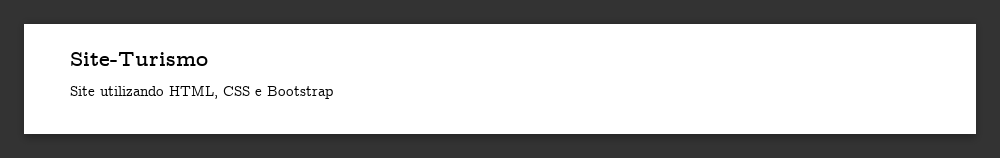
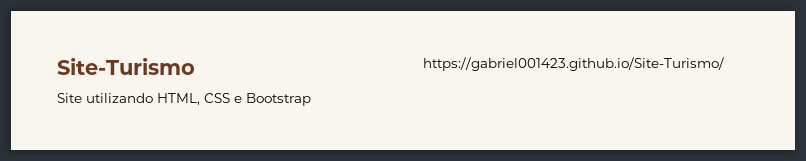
- Site utilizando HTML, CSS e Bootstrap
+ Site utilizando HTML, CSS e Bootstrap https://gabriel001423.github.io/Site-Turismo/

